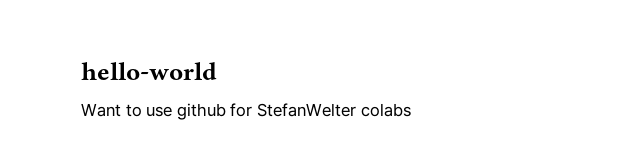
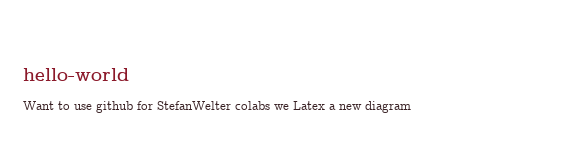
- Want to use github for StefanWelter colabs
+ Want to use github for StefanWelter colabs we Latex a new diagram

